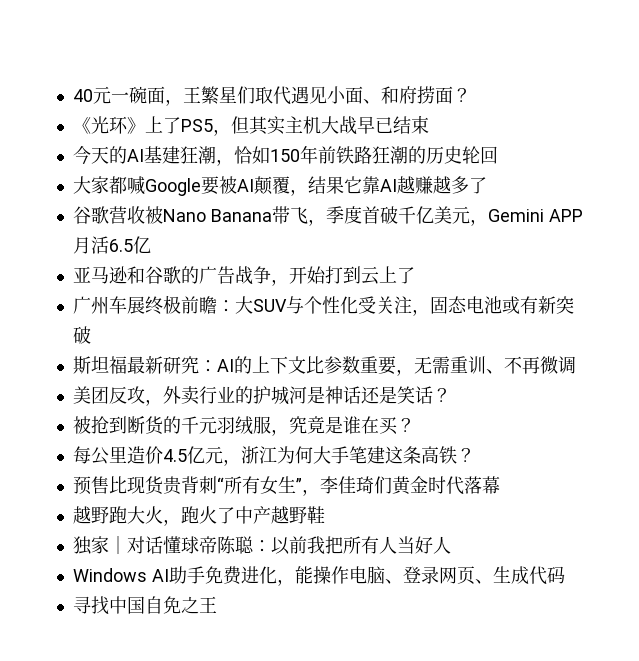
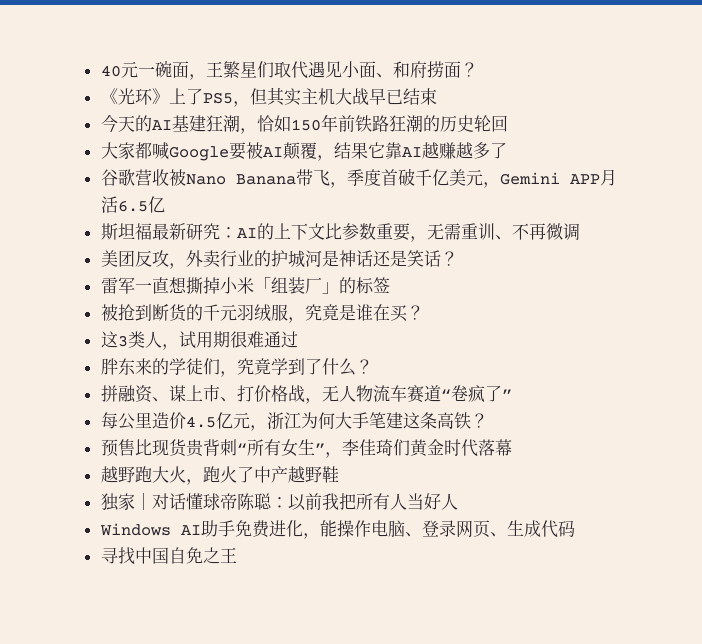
- 亚马逊和谷歌的广告战争，开始打到云上了
- 广州车展终极前瞻：大SUV与个性化受关注，固态电池或有新突破
+ 雷军一直想撕掉小米「组装厂」的标签
+ 这3类人，试用期很难通过
+ 胖东来的学徒们，究竟学到了什么？
+ 拼融资、谋上市、打价格战，无人物流车赛道“卷疯了”

